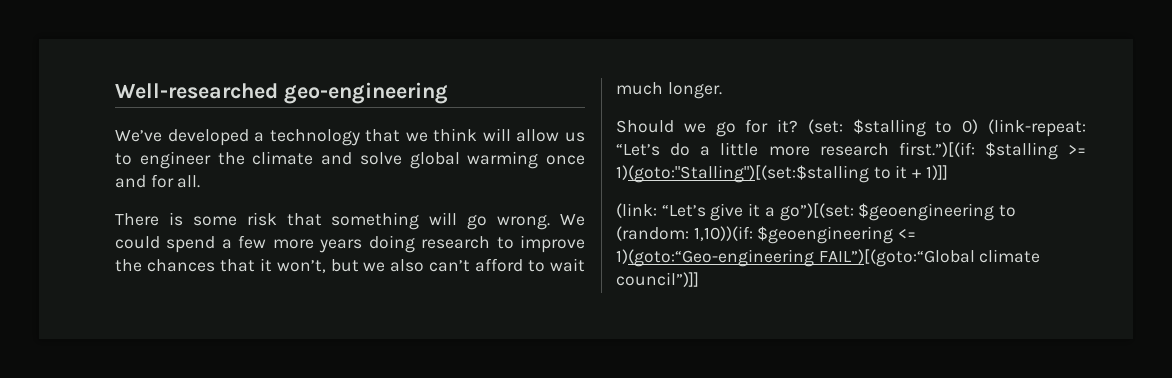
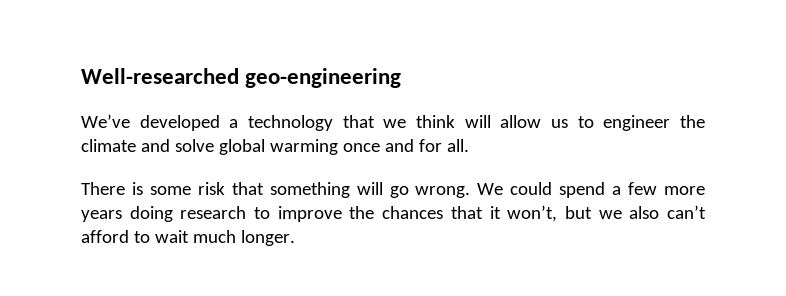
- Should we go for it? (set: $stalling to 0) (link-repeat: “Let’s do a little more research first.”)[(if: $stalling >= 1)(goto:"Stalling")[(set:$stalling to it + 1)]]
- (link: “Let’s give it a go”)[(set: $geoengineering to (random: 1,10))(if: $geoengineering <= 1)(goto:“Geo-engineering FAIL”)[(goto:“Global climate council”)]]

